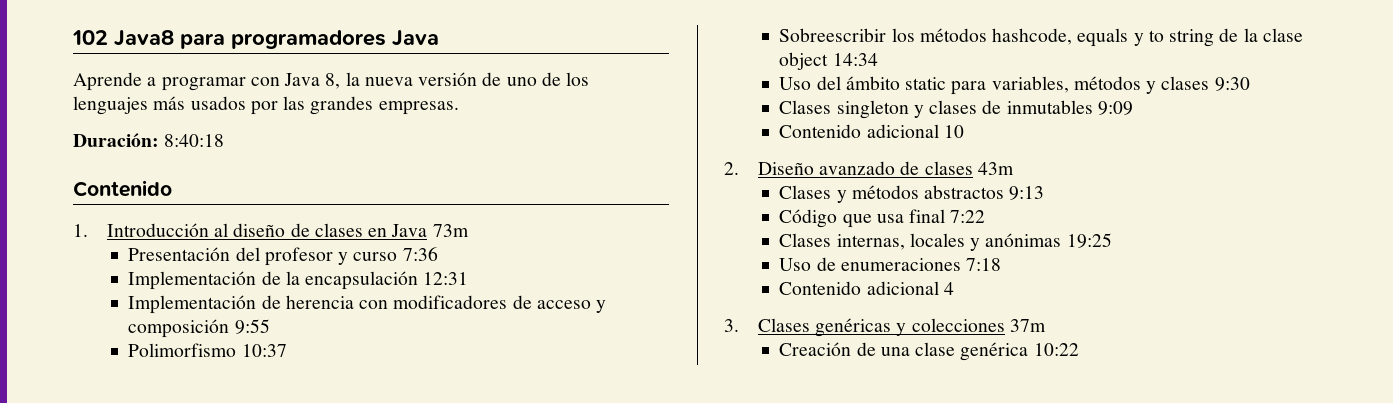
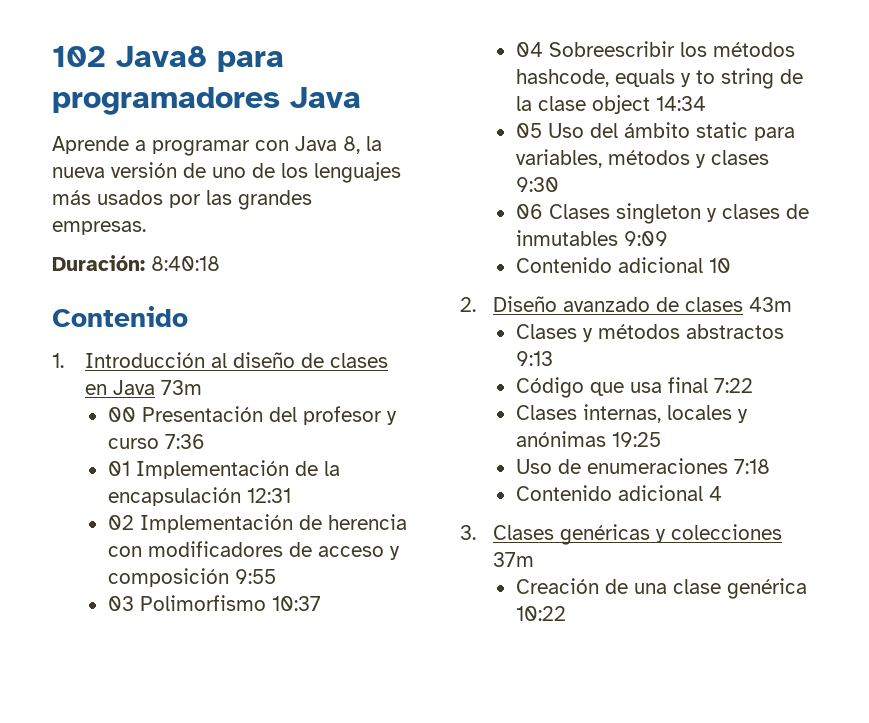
- Presentación del profesor y curso 7:36
+ 00 Presentación del profesor y curso 7:36
- Implementación de la encapsulación 12:31
+ 01 Implementación de la encapsulación 12:31
- Implementación de herencia con modificadores de acceso y composición 9:55
+ 02 Implementación de herencia con modificadores de acceso y composición 9:55
- Polimorfismo 10:37
+ 03 Polimorfismo 10:37
- Sobreescribir los métodos hashcode, equals y to string de la clase object 14:34
+ 04 Sobreescribir los métodos hashcode, equals y to string de la clase object 14:34
- Uso del ámbito static para variables, métodos y clases 9:30
+ 05 Uso del ámbito static para variables, métodos y clases 9:30
- Clases singleton y clases de inmutables 9:09
+ 06 Clases singleton y clases de inmutables 9:09

